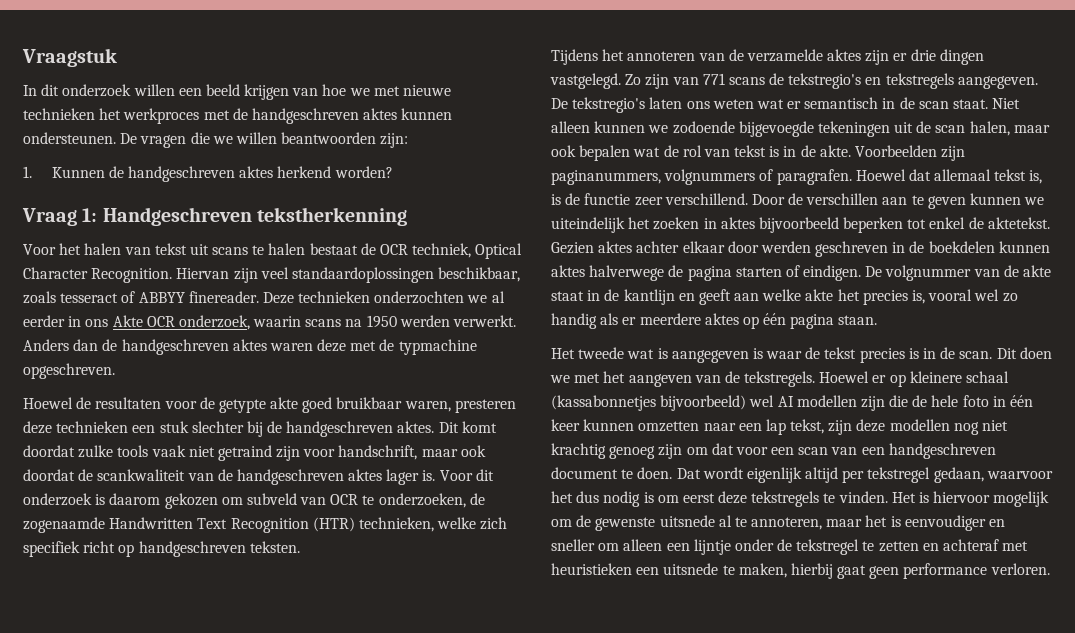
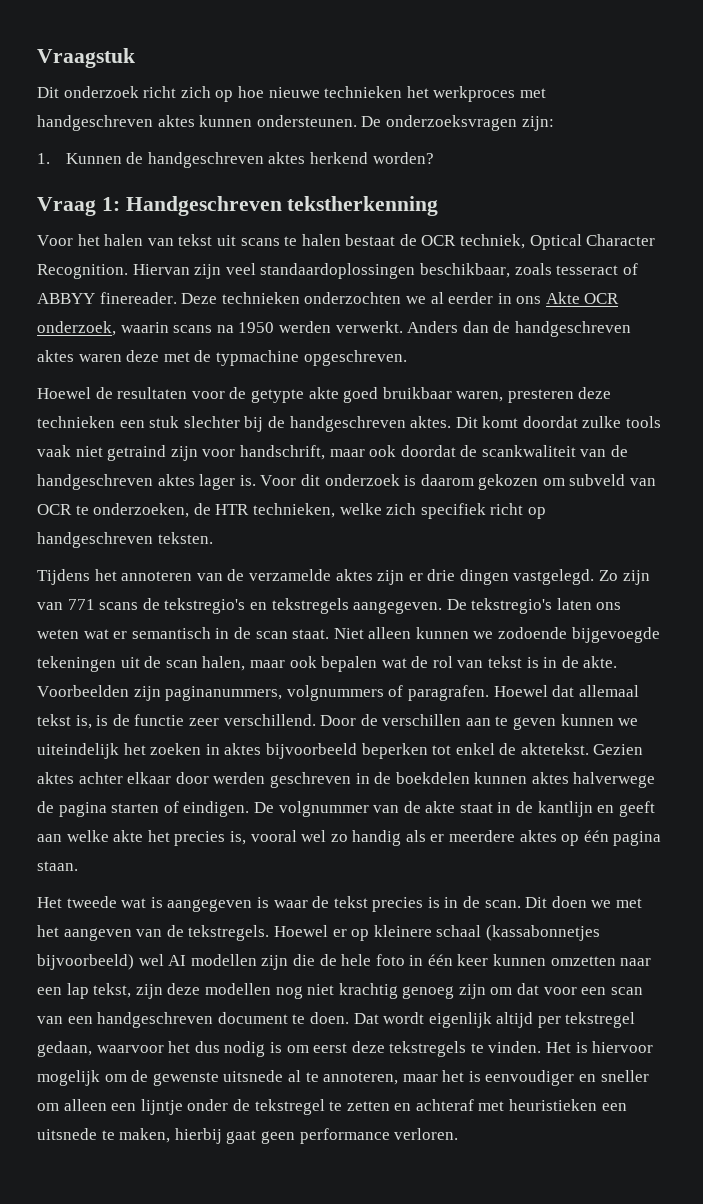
- In dit onderzoek willen een beeld krijgen van hoe we met nieuwe technieken het werkproces met de handgeschreven aktes kunnen ondersteunen.
+ Dit onderzoek richt zich op hoe nieuwe technieken het werkproces met handgeschreven aktes kunnen ondersteunen.
- De vragen die we willen beantwoorden zijn:
+ De onderzoeksvragen zijn:
- Voor dit onderzoek is daarom gekozen om subveld van OCR te onderzoeken, de zogenaamde Handwritten Text Recognition (HTR) technieken, welke zich specifiek richt op handgeschreven teksten.
+ Voor dit onderzoek is daarom gekozen om subveld van OCR te onderzoeken, de HTR technieken, welke zich specifiek richt op handgeschreven teksten.

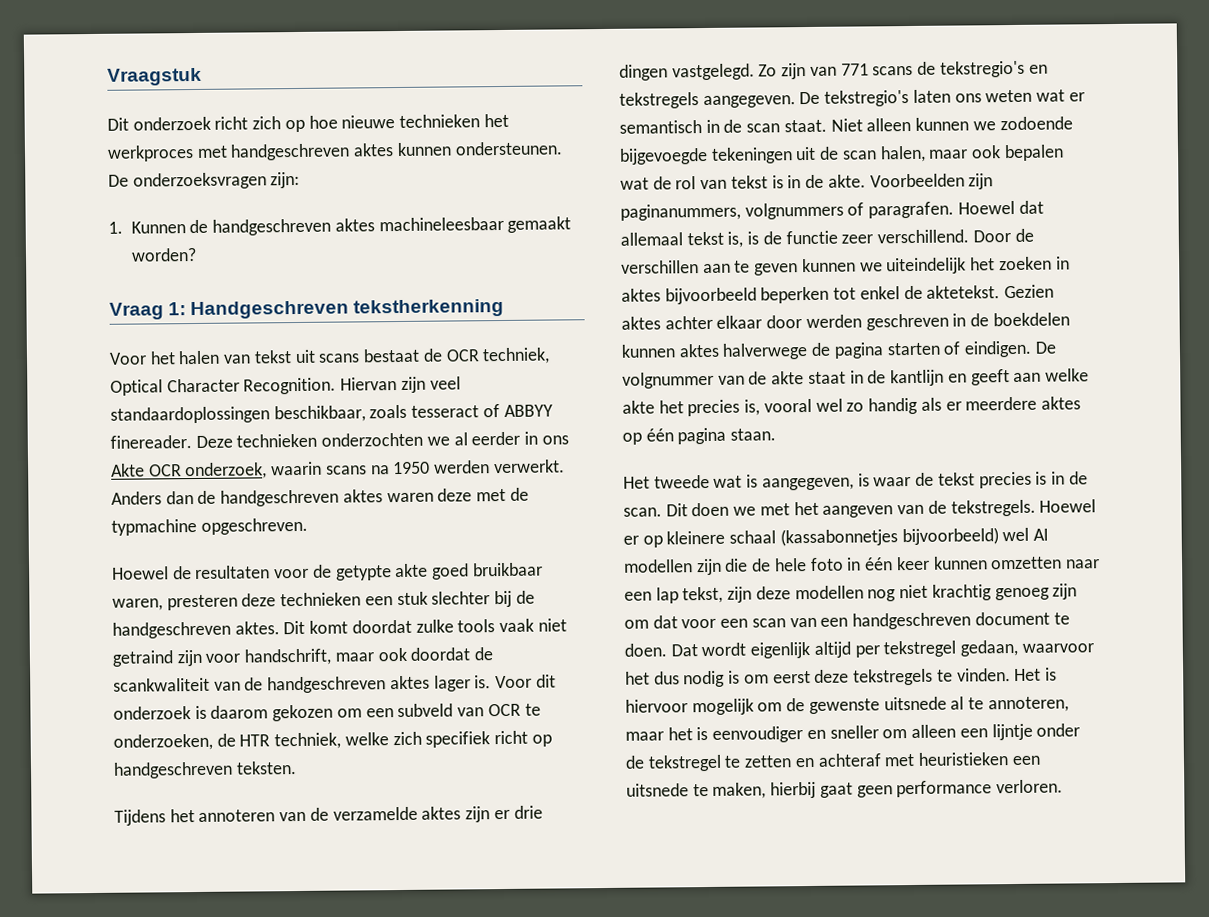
- 1. Kunnen de handgeschreven aktes herkend worden?
+ 1. Kunnen de handgeschreven aktes machineleesbaar gemaakt worden?
- Voor het halen van tekst uit scans te halen bestaat de OCR techniek, Optical Character Recognition.
+ Voor het halen van tekst uit scans bestaat de OCR techniek, Optical Character Recognition.
- Voor dit onderzoek is daarom gekozen om subveld van OCR te onderzoeken, de HTR technieken, welke zich specifiek richt op handgeschreven teksten.
+ Voor dit onderzoek is daarom gekozen om een subveld van OCR te onderzoeken, de HTR techniek, welke zich specifiek richt op handgeschreven teksten.
- Het tweede wat is aangegeven is waar de tekst precies is in de scan.
+ Het tweede wat is aangegeven, is waar de tekst precies is in de scan.

